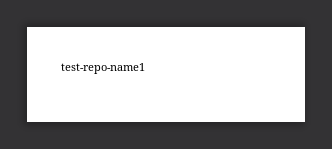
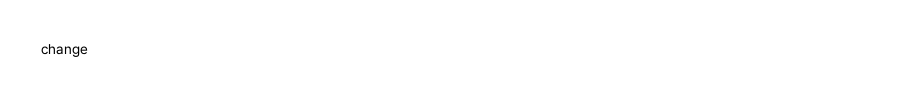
- test-repo-name1
+ change

